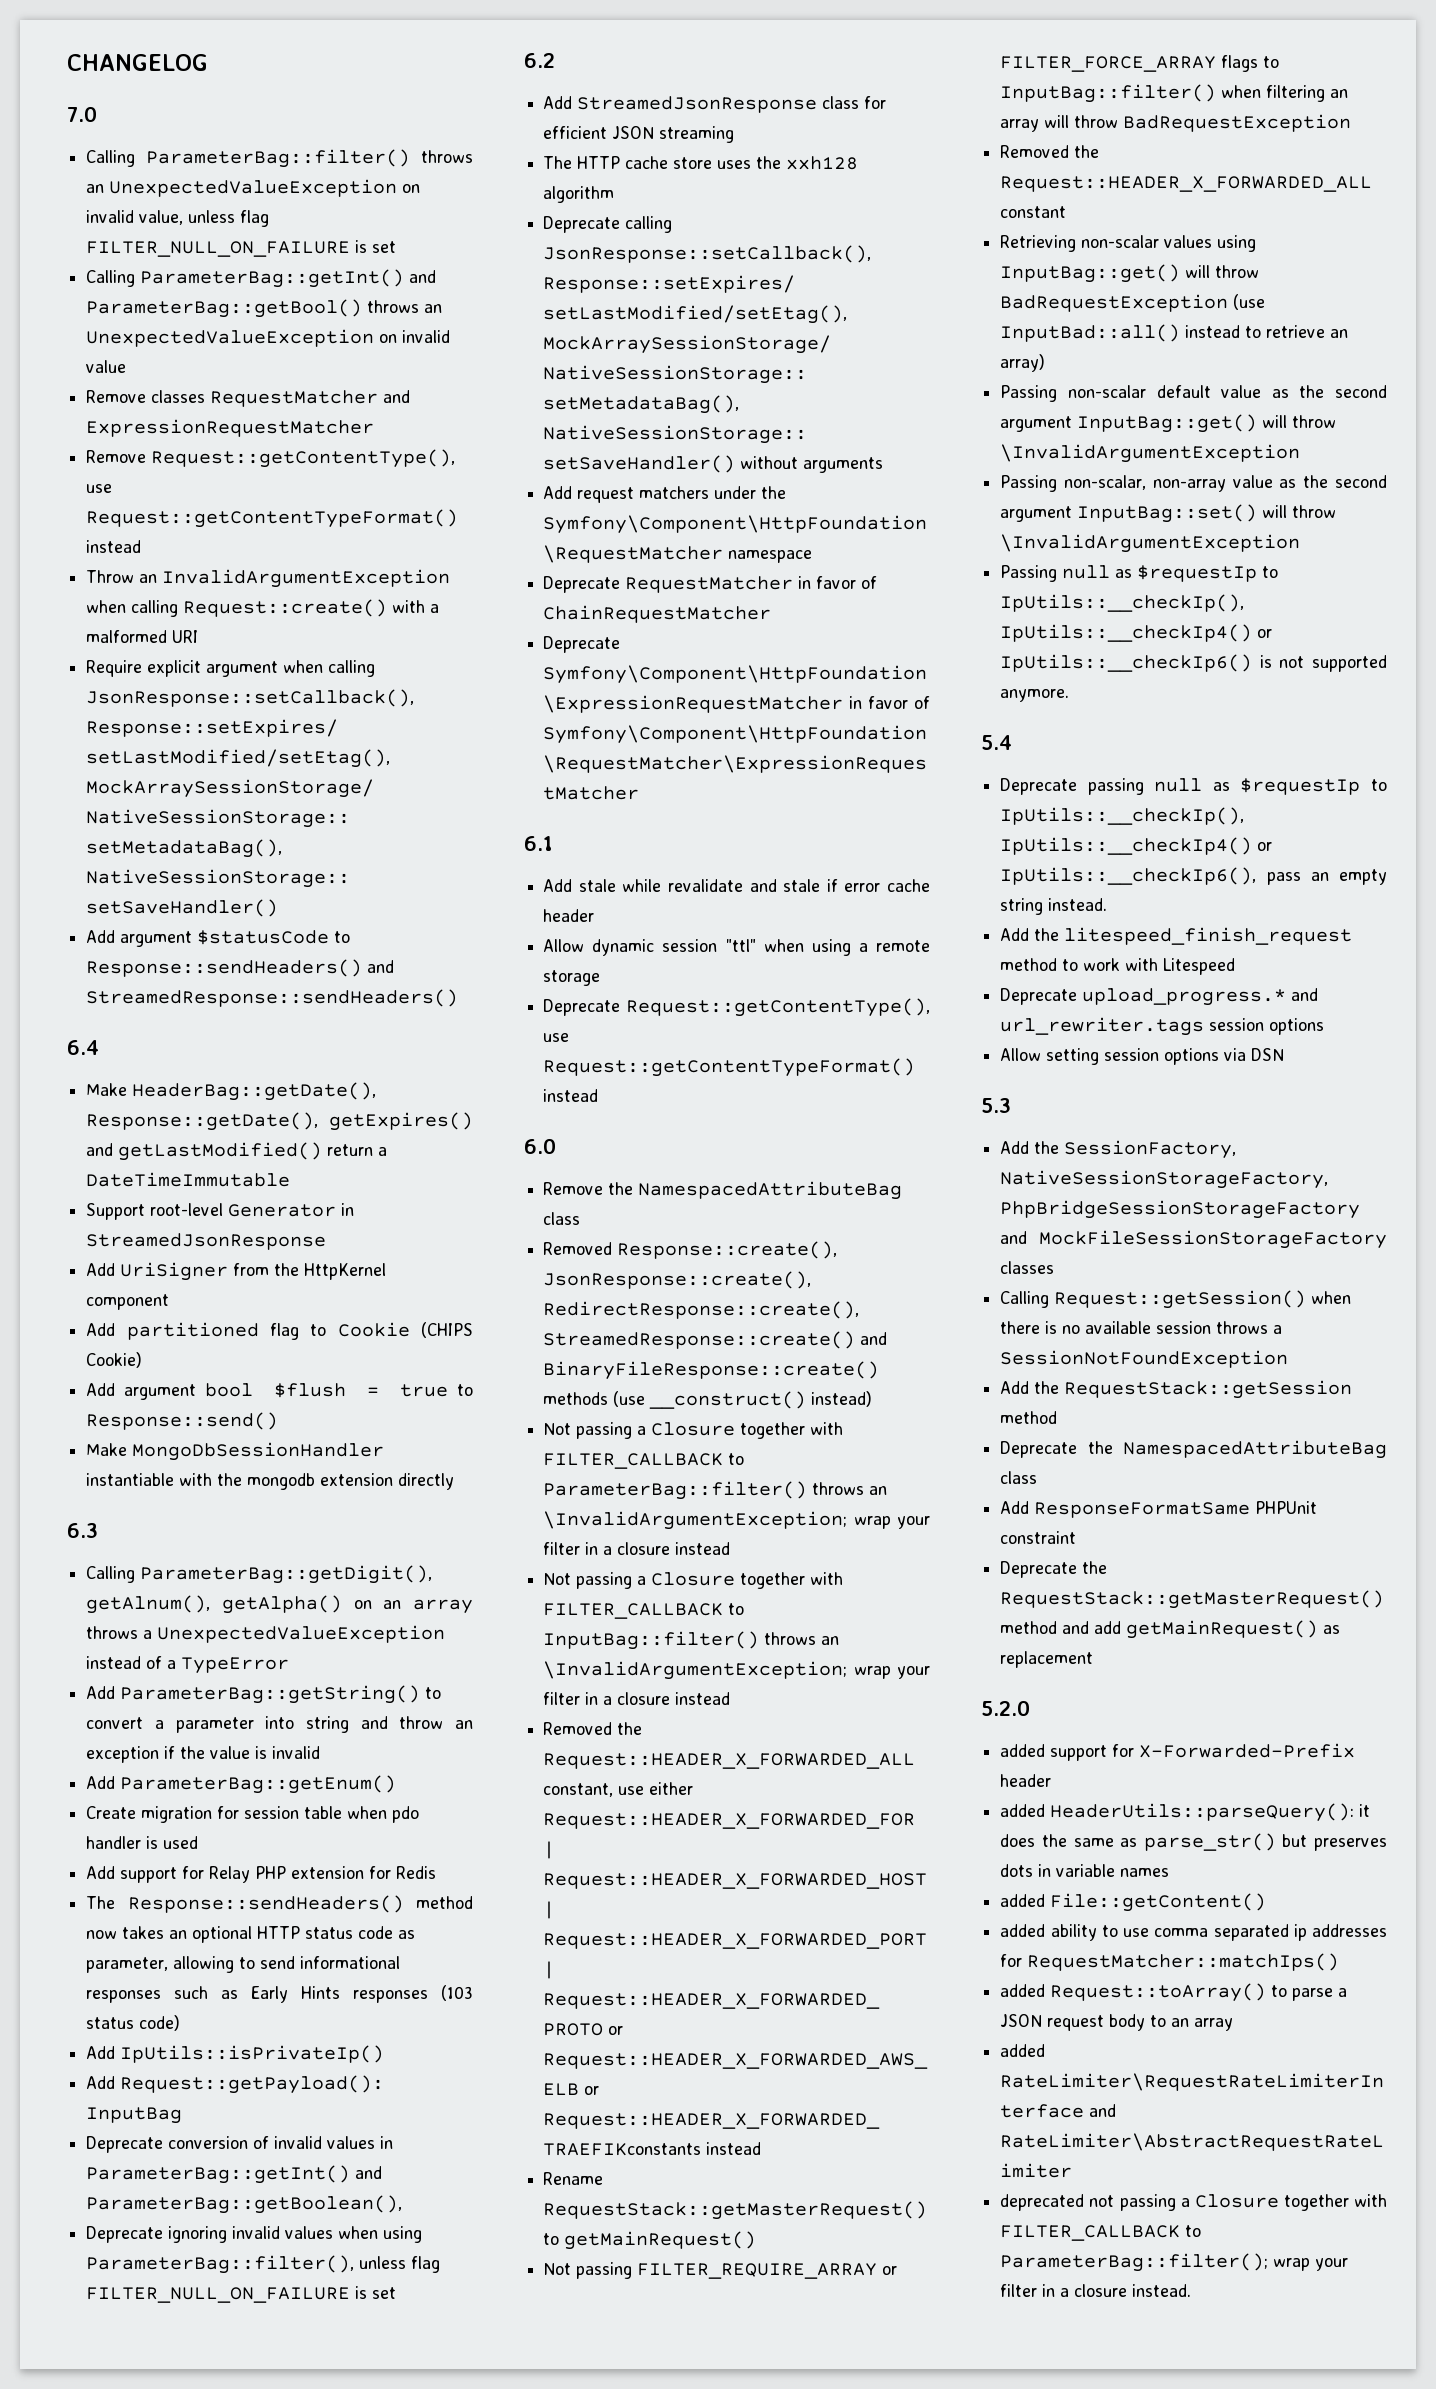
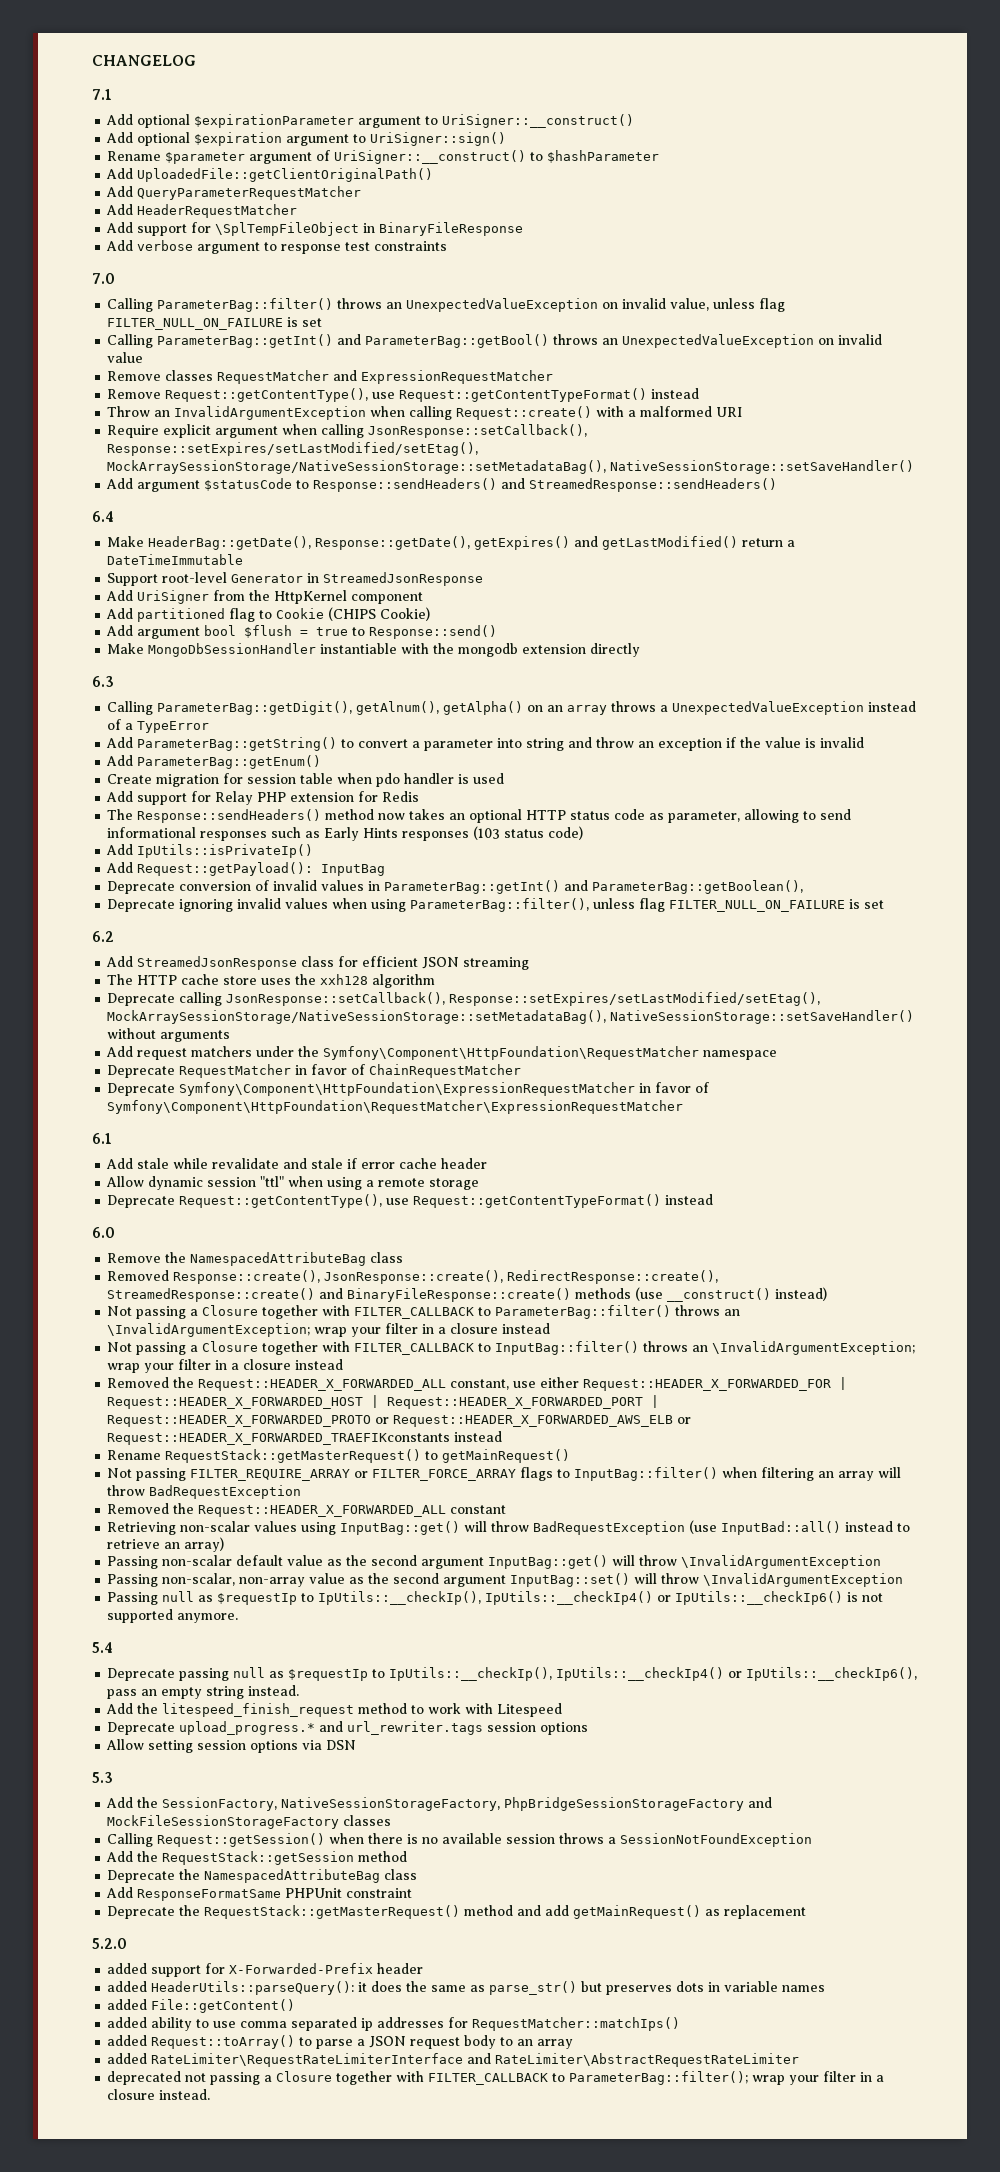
+ 7.1
+ Add optional $expirationParameter argument to UriSigner::__construct()
+ Add optional $expiration argument to UriSigner::sign()
+ Rename $parameter argument of UriSigner::__construct() to $hashParameter
+ Add UploadedFile::getClientOriginalPath()
+ Add QueryParameterRequestMatcher
+ Add HeaderRequestMatcher
+ Add support for \SplTempFileObject in BinaryFileResponse
+ Add verbose argument to response test constraints

